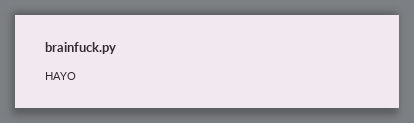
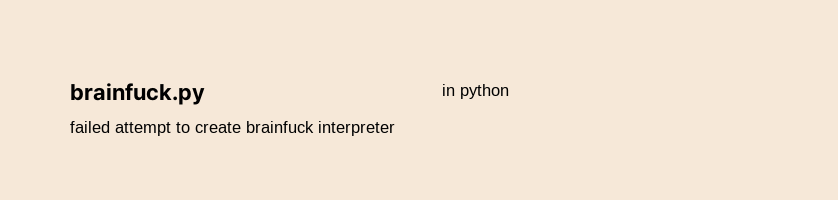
- HAYO
+ failed attempt to create brainfuck interpreter in python

